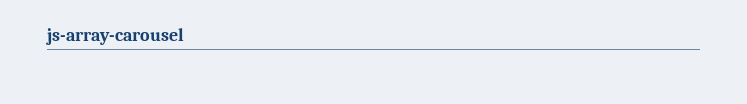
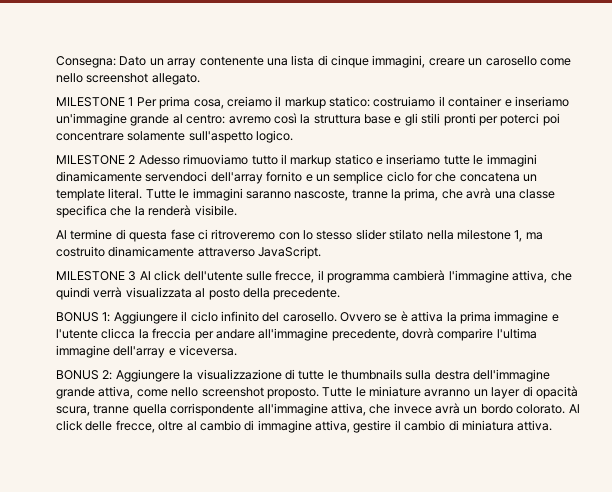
- js-array-carousel
+ Consegna: Dato un array contenente una lista di cinque immagini, creare un carosello come nello screenshot allegato.
+ MILESTONE 1 Per prima cosa, creiamo il markup statico: costruiamo il container e inseriamo un'immagine grande al centro: avremo così la struttura base e gli stili pronti per poterci poi concentrare solamente sull'aspetto logico.
+ MILESTONE 2 Adesso rimuoviamo tutto il markup statico e inseriamo tutte le immagini dinamicamente servendoci dell'array fornito e un semplice ciclo for che concatena un template literal. Tutte le immagini saranno nascoste, tranne la prima, che avrà una classe specifica che la renderà visibile.
+ Al termine di questa fase ci ritroveremo con lo stesso slider stilato nella milestone 1, ma costruito dinamicamente attraverso JavaScript.
+ MILESTONE 3 Al click dell'utente sulle frecce, il programma cambierà l'immagine attiva, che quindi verrà visualizzata al posto della precedente.
+ BONUS 1: Aggiungere il ciclo infinito del carosello. Ovvero se è attiva la prima immagine e l'utente clicca la freccia per andare all'immagine precedente, dovrà comparire l'ultima immagine dell'array e viceversa.
+ BONUS 2: Aggiungere la visualizzazione di tutte le thumbnails sulla destra dell'immagine grande attiva, come nello screenshot proposto. Tutte le miniature avranno un layer di opacità scura, tranne quella corrispondente all'immagine attiva, che invece avrà un bordo colorato. Al click delle frecce, oltre al cambio di immagine attiva, gestire il cambio di miniatura attiva.

